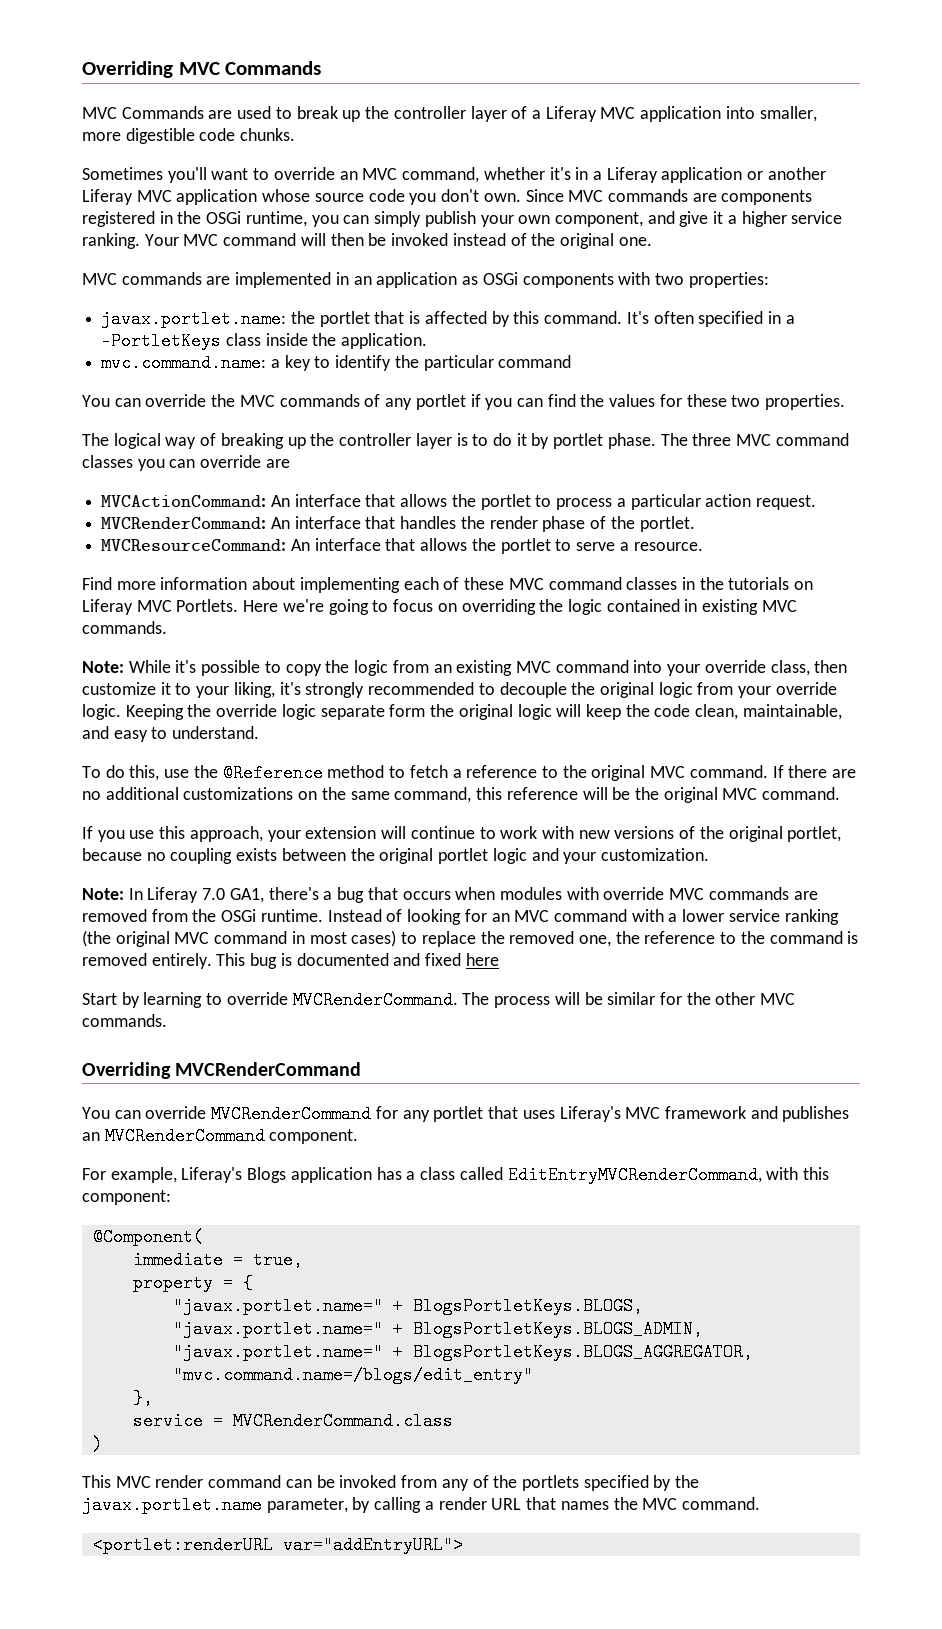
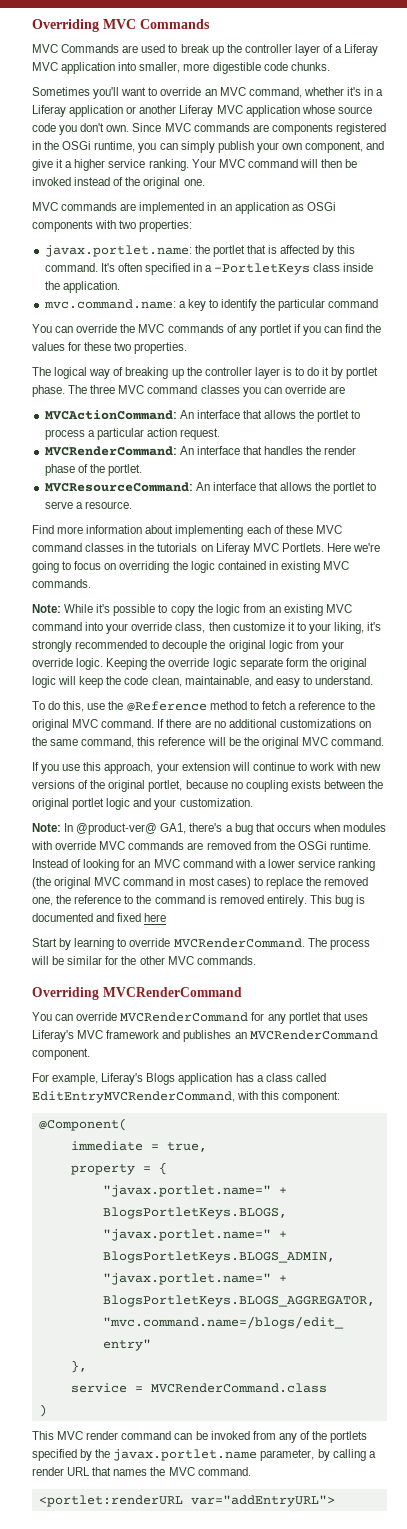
- Note: In Liferay 7.0 GA1, there's a bug that occurs when modules with override MVC commands are removed from the OSGi runtime.
+ Note: In @product-ver@ GA1, there's a bug that occurs when modules with override MVC commands are removed from the OSGi runtime.

